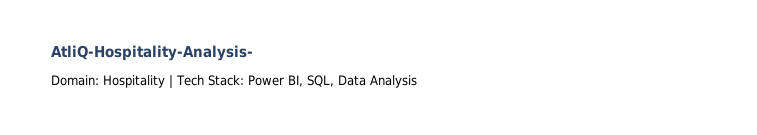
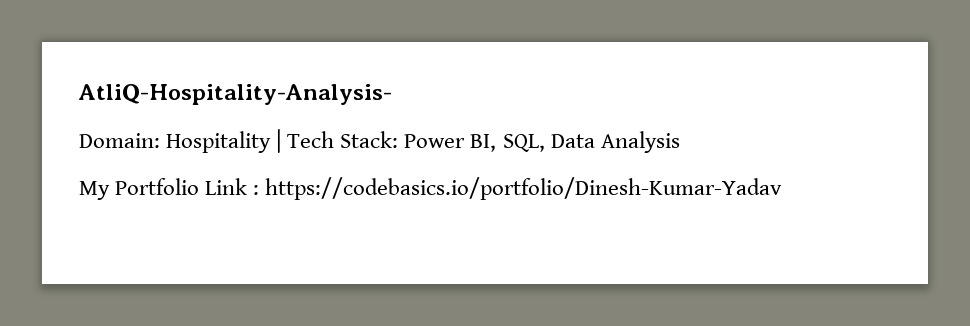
+ My Portfolio Link : https://codebasics.io/portfolio/Dinesh-Kumar-Yadav

